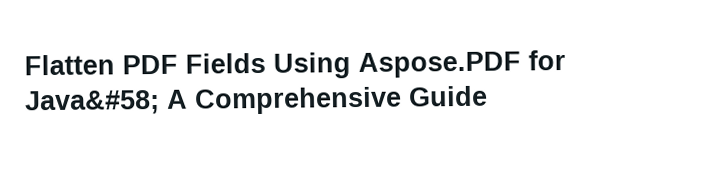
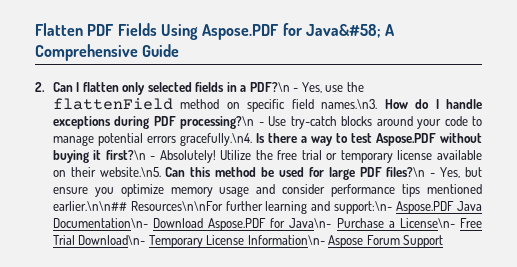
+ 2. Can I flatten only selected fields in a PDF?\n - Yes, use the flattenField method on specific field names.\n3. How do I handle exceptions during PDF processing?\n - Use try-catch blocks around your code to manage potential errors gracefully.\n4. Is there a way to test Aspose.PDF without buying it first?\n - Absolutely! Utilize the free trial or temporary license available on their website.\n5. Can this method be used for large PDF files?\n - Yes, but ensure you optimize memory usage and consider performance tips mentioned earlier.\n\n## Resources\n\nFor further learning and support:\n- Aspose.PDF Java Documentation\n- Download Aspose.PDF for Java\n- Purchase a License\n- Free Trial Download\n- Temporary License Information\n- Aspose Forum Support

